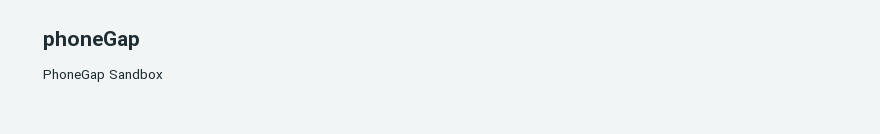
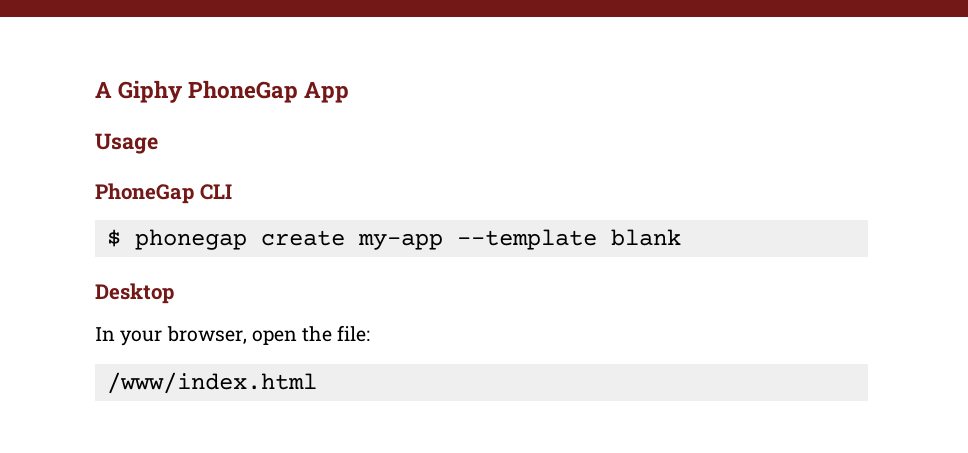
- phoneGap
- PhoneGap Sandbox
+ A Giphy PhoneGap App
+ Usage
+ PhoneGap CLI
+ $ phonegap create my-app --template blank
+ Desktop
+ In your browser, open the file:
+ /www/index.html

